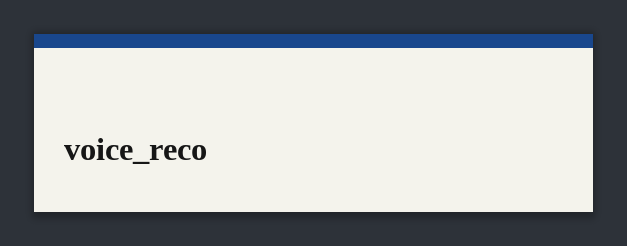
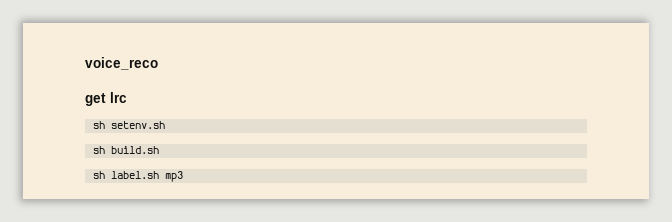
+ get lrc
+ sh setenv.sh
+ sh build.sh
+ sh label.sh mp3

